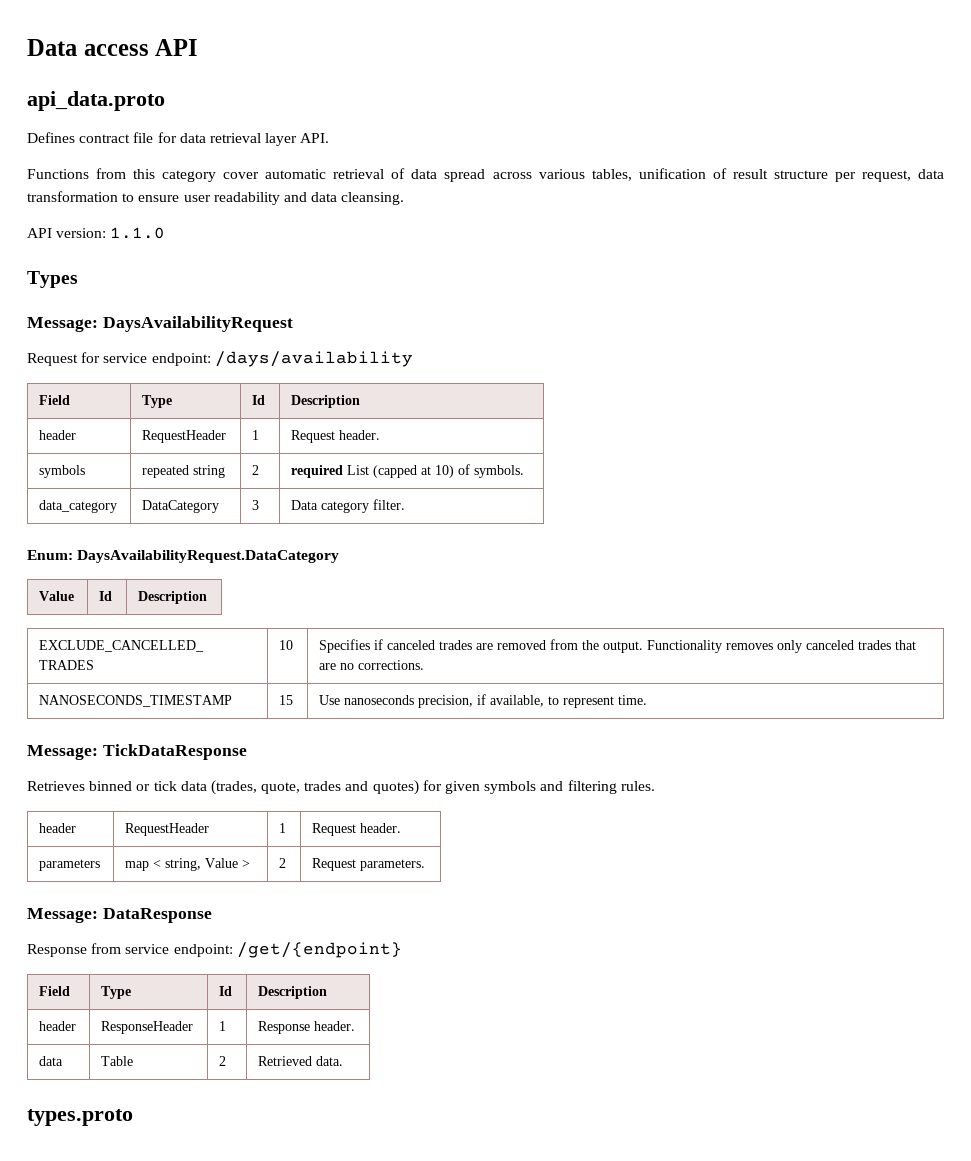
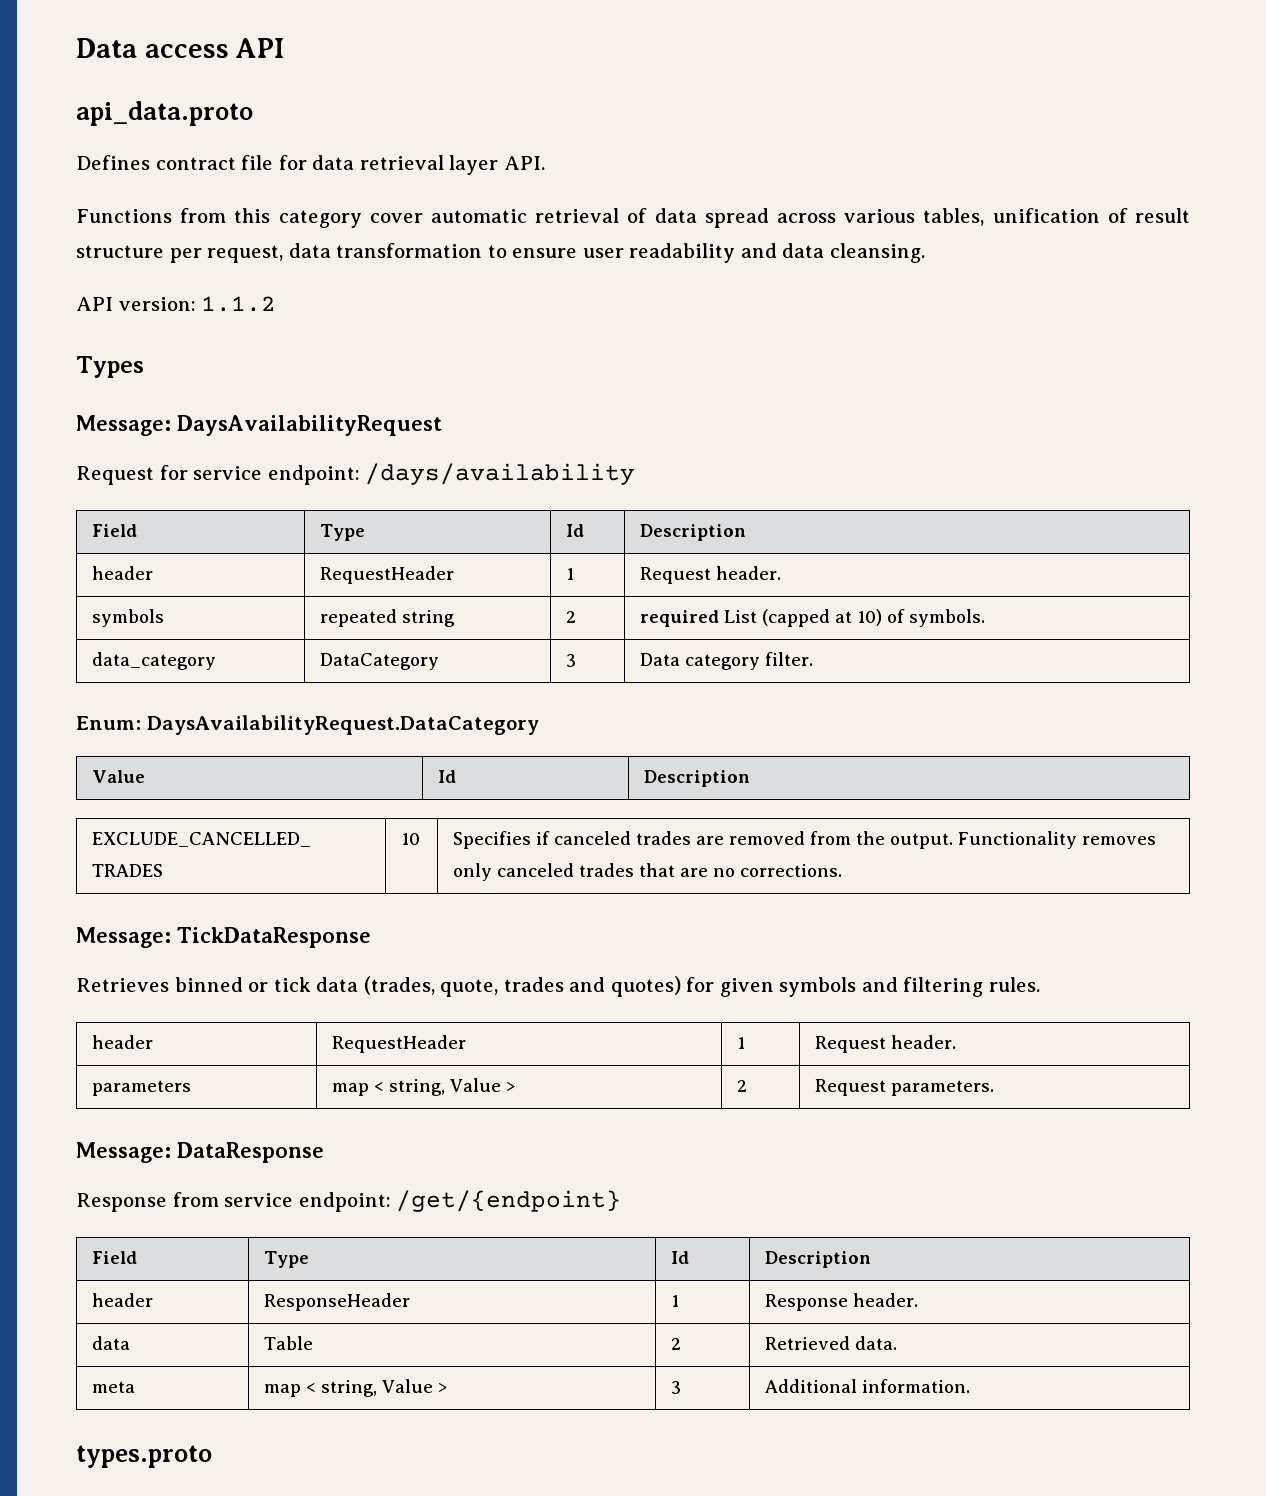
- API version: 1.1.0
+ API version: 1.1.2
- NANOSECONDS_TIMESTAMP | 15 | Use nanoseconds precision, if available, to represent time.
+ meta | map < string, Value > | 3 | Additional information.

